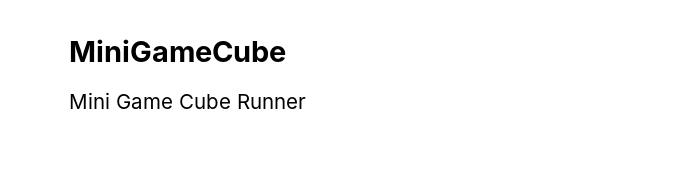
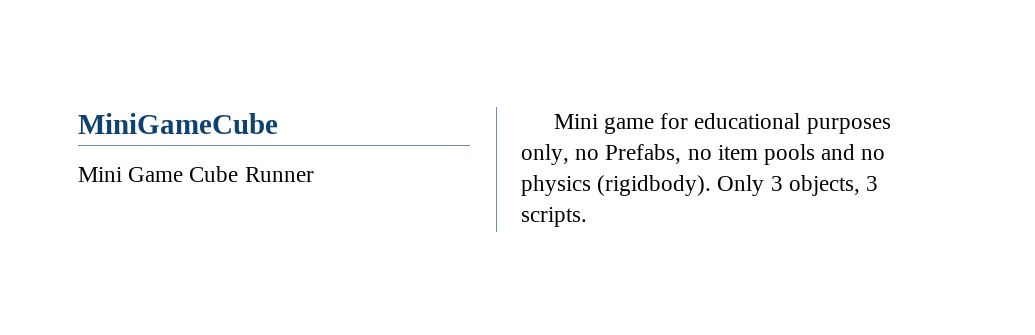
+ Mini game for educational purposes only, no Prefabs, no item pools and no physics (rigidbody). Only 3 objects, 3 scripts.

